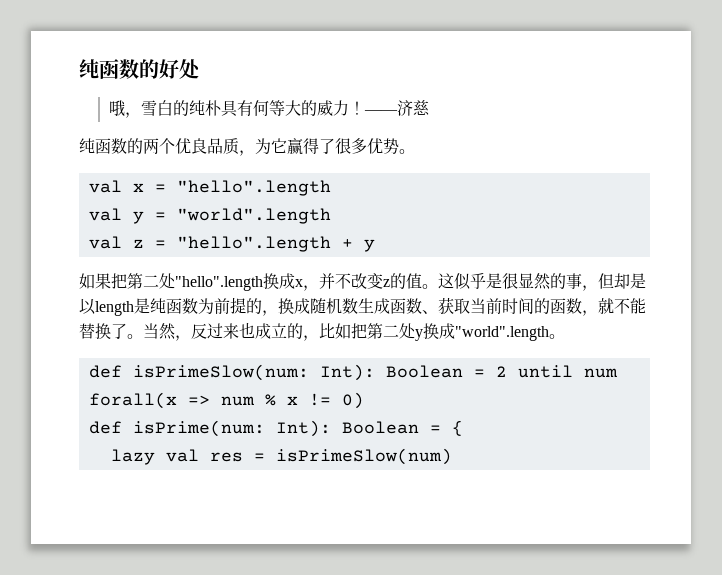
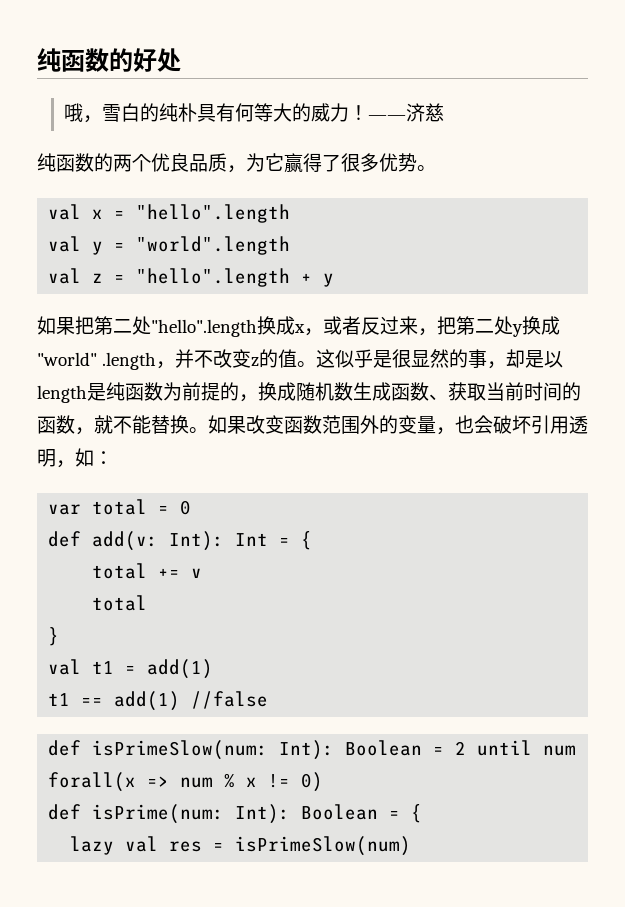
- 如果把第二处"hello".length换成x，并不改变z的值。
+ 如果把第二处"hello".length换成x，或者反过来，把第二处y换成"world" .length，并不改变z的值。
- 这似乎是很显然的事，但却是以length是纯函数为前提的，换成随机数生成函数、获取当前时间的函数，就不能替换了。当然，反过来也成立的，比如把第二处y换成"world".length。
+ 这似乎是很显然的事，却是以length是纯函数为前提的，换成随机数生成函数、获取当前时间的函数，就不能替换。如果改变函数范围外的变量，也会破坏引用透明，如：
+ var total = 0
+ def add(v: Int): Int = {
+ total += v
+ total
+ }
+ val t1 = add(1)
+ t1 == add(1) //false

